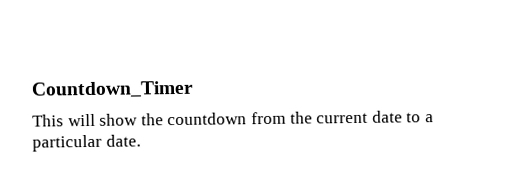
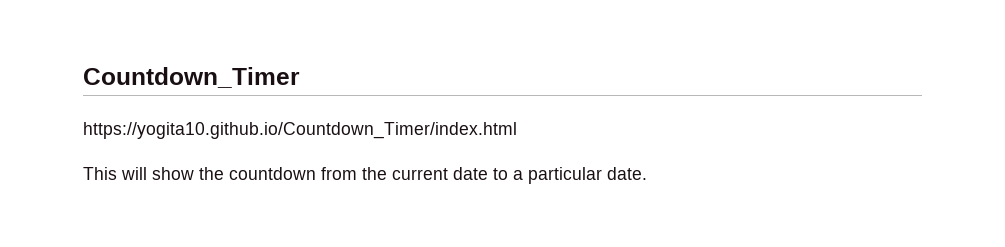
+ https://yogita10.github.io/Countdown_Timer/index.html

